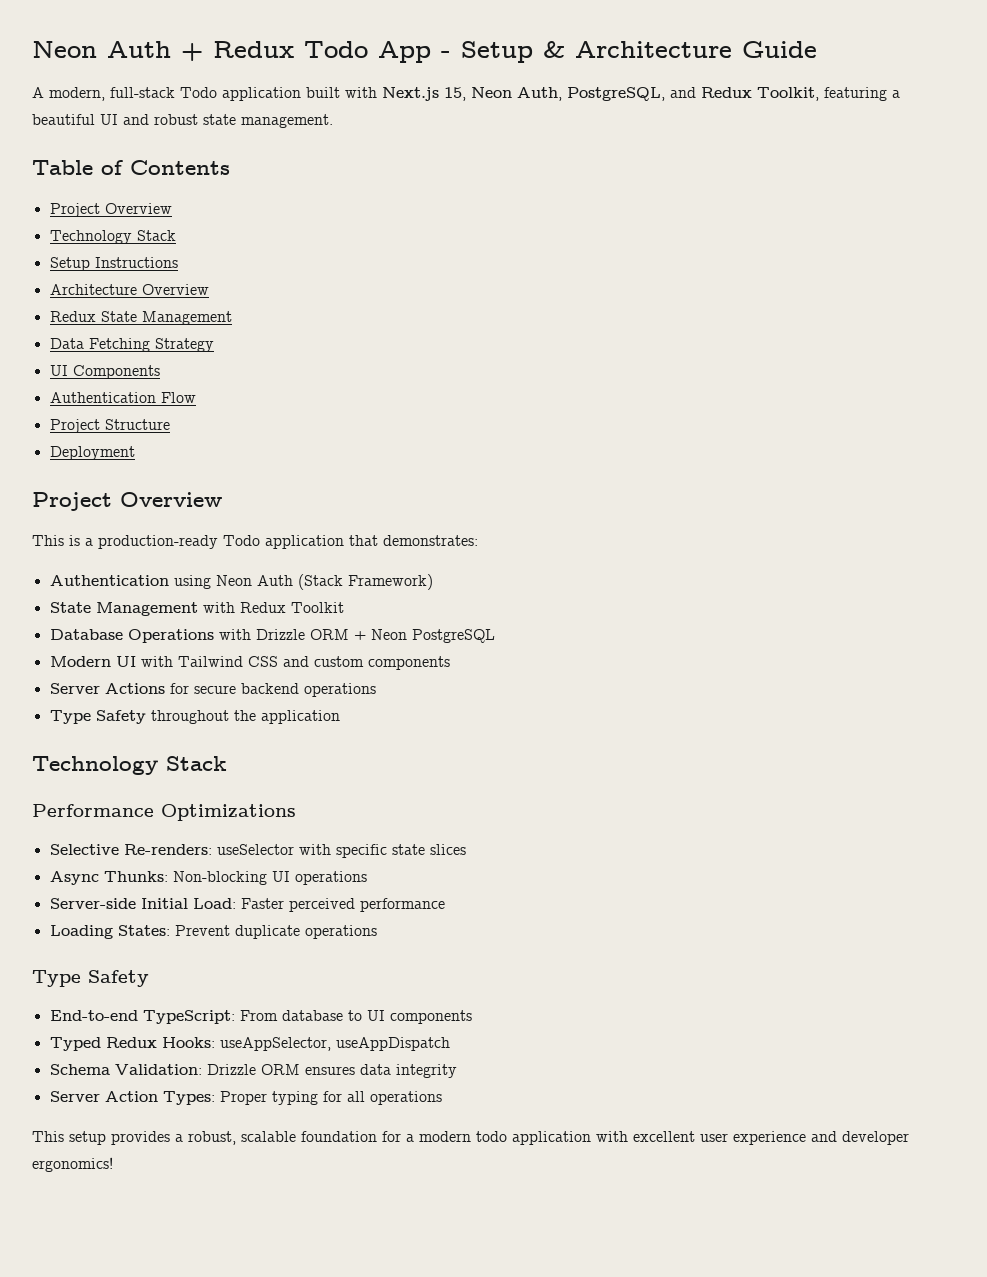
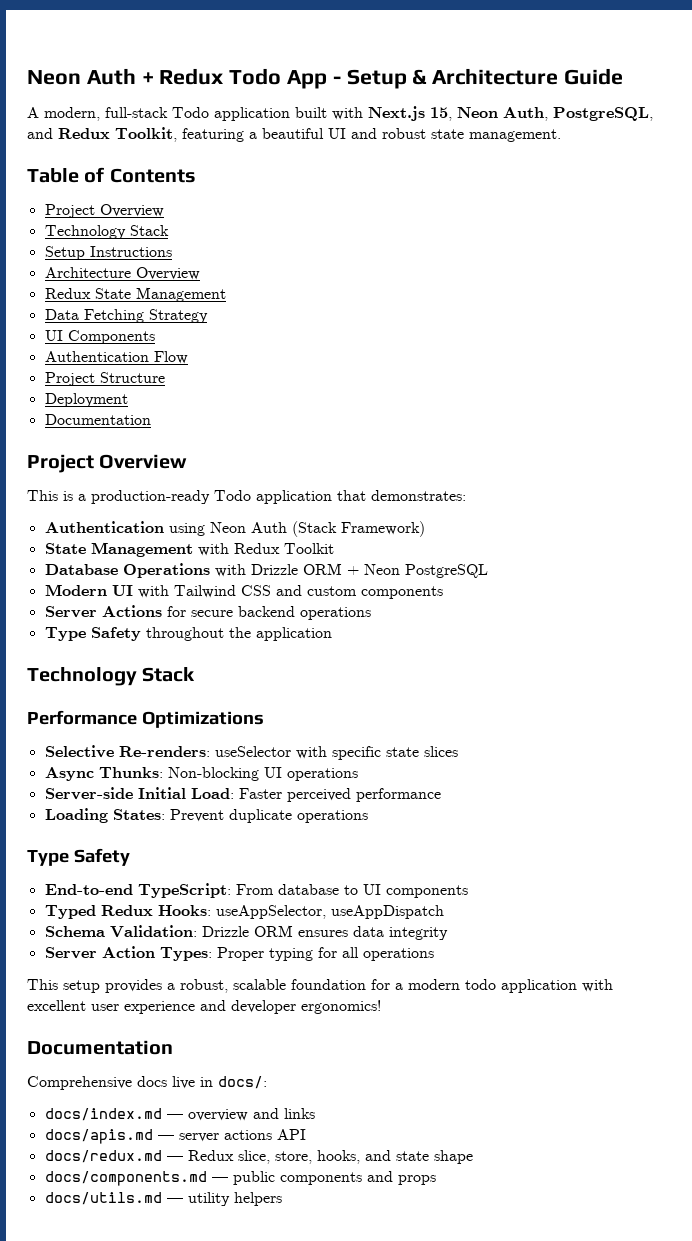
  Deployment
+ Documentation
  This setup provides a robust, scalable foundation for a modern todo application with excellent user experience and developer ergonomics!
+ Documentation
+ Comprehensive docs live in docs/:
+ docs/index.md — overview and links
+ docs/apis.md — server actions API
+ docs/redux.md — Redux slice, store, hooks, and state shape
+ docs/components.md — public components and props
+ docs/utils.md — utility helpers

